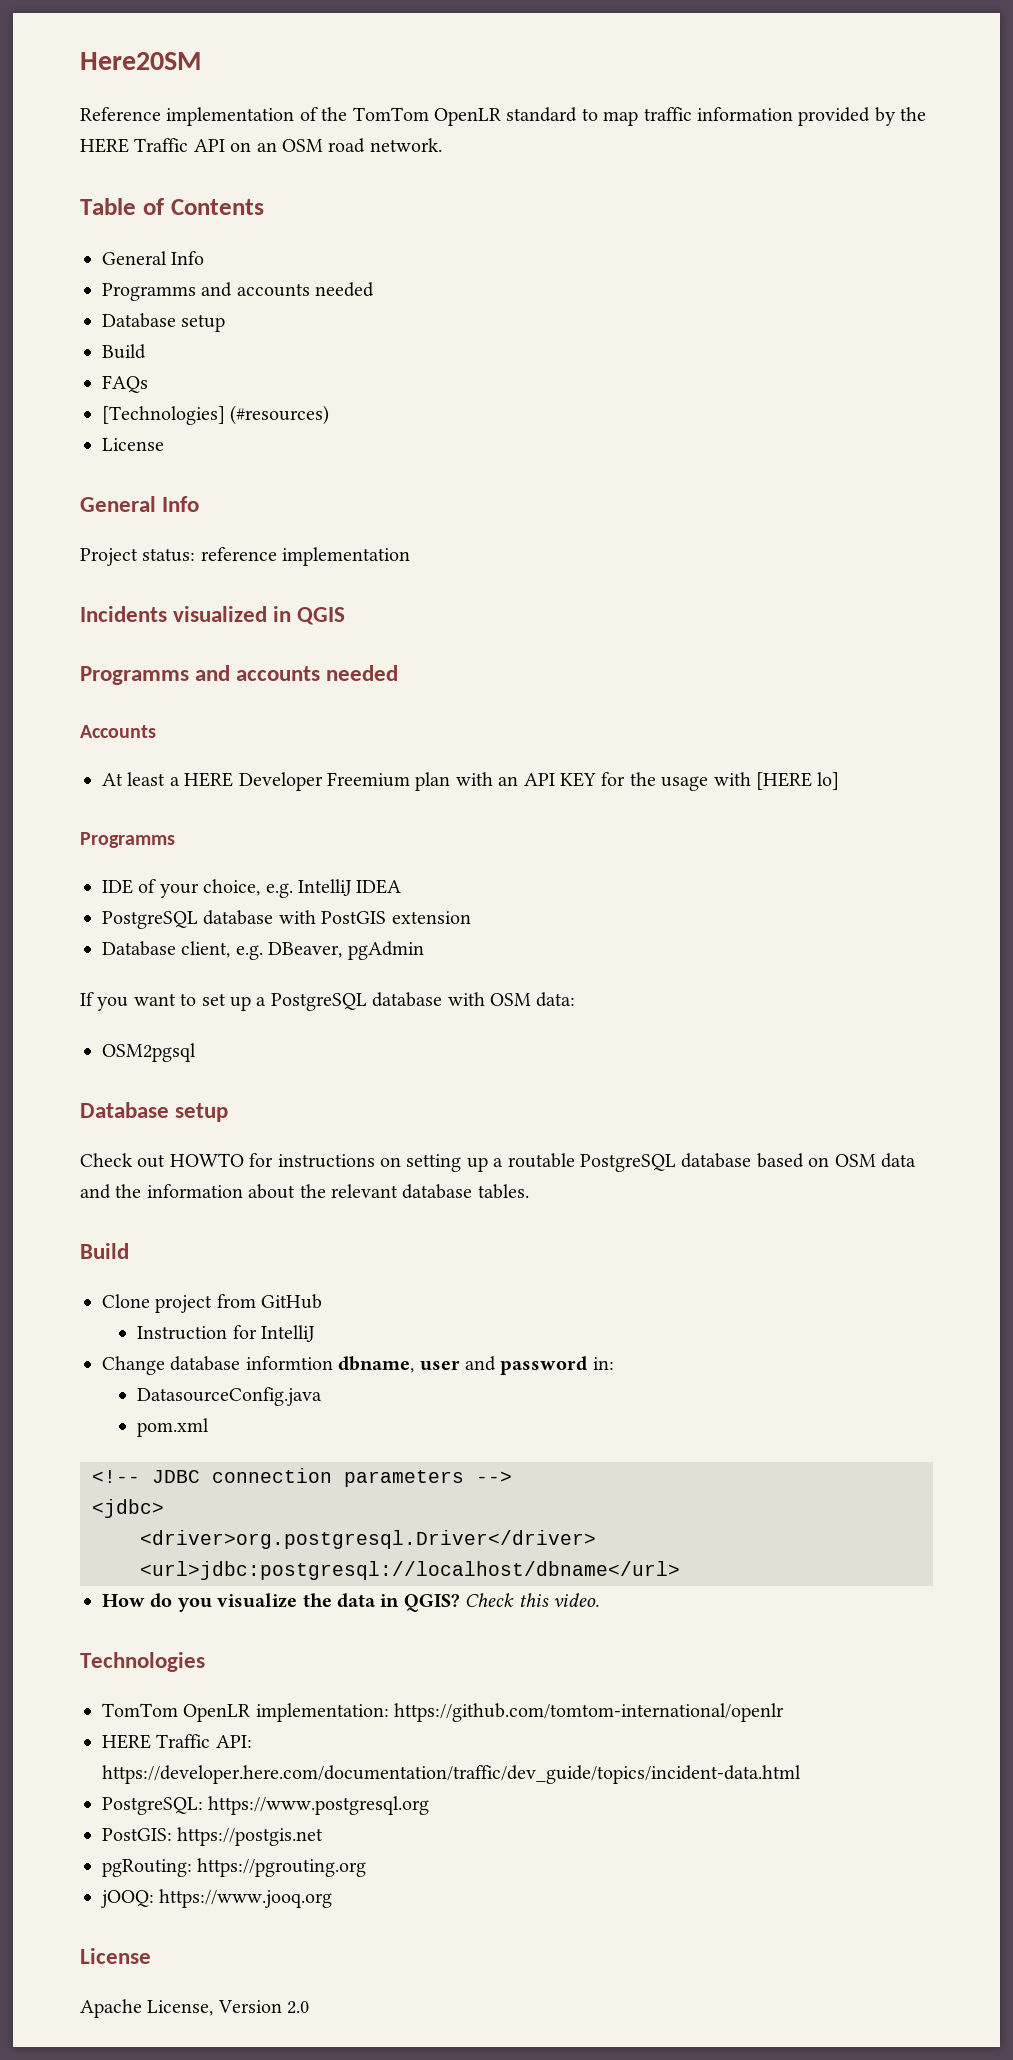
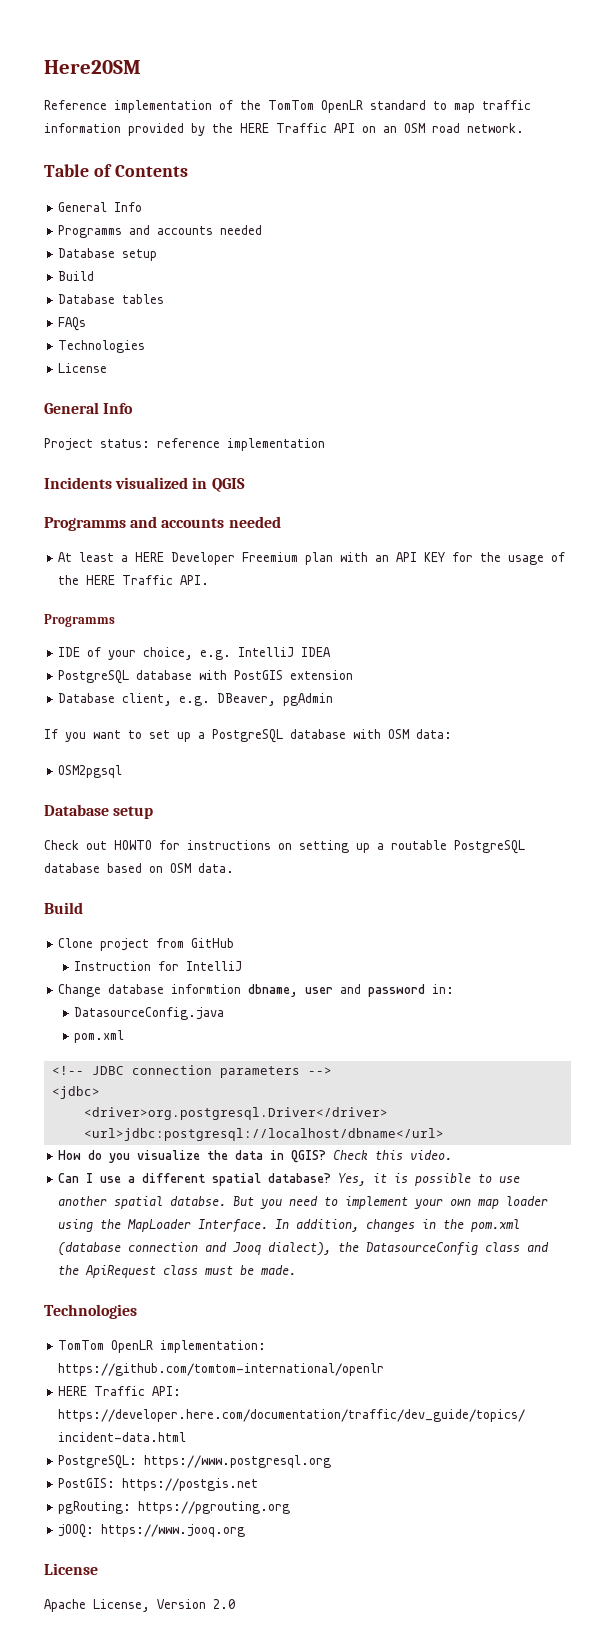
+ Database tables
  FAQs
- [Technologies] (#resources)
+ Technologies
- Accounts
- At least a HERE Developer Freemium plan with an API KEY for the usage with [HERE lo]
+ At least a HERE Developer Freemium plan with an API KEY for the usage of the HERE Traffic API.
- Check out HOWTO for instructions on setting up a routable PostgreSQL database based on OSM data and the information about the relevant database tables.
+ Check out HOWTO for instructions on setting up a routable PostgreSQL database based on OSM data.
+ Can I use a different spatial database? Yes, it is possible to use another spatial databse. But you need to implement your own map loader using the MapLoader Interface. In addition, changes in the pom.xml (database connection and Jooq dialect), the DatasourceConfig class and the ApiRequest class must be made.

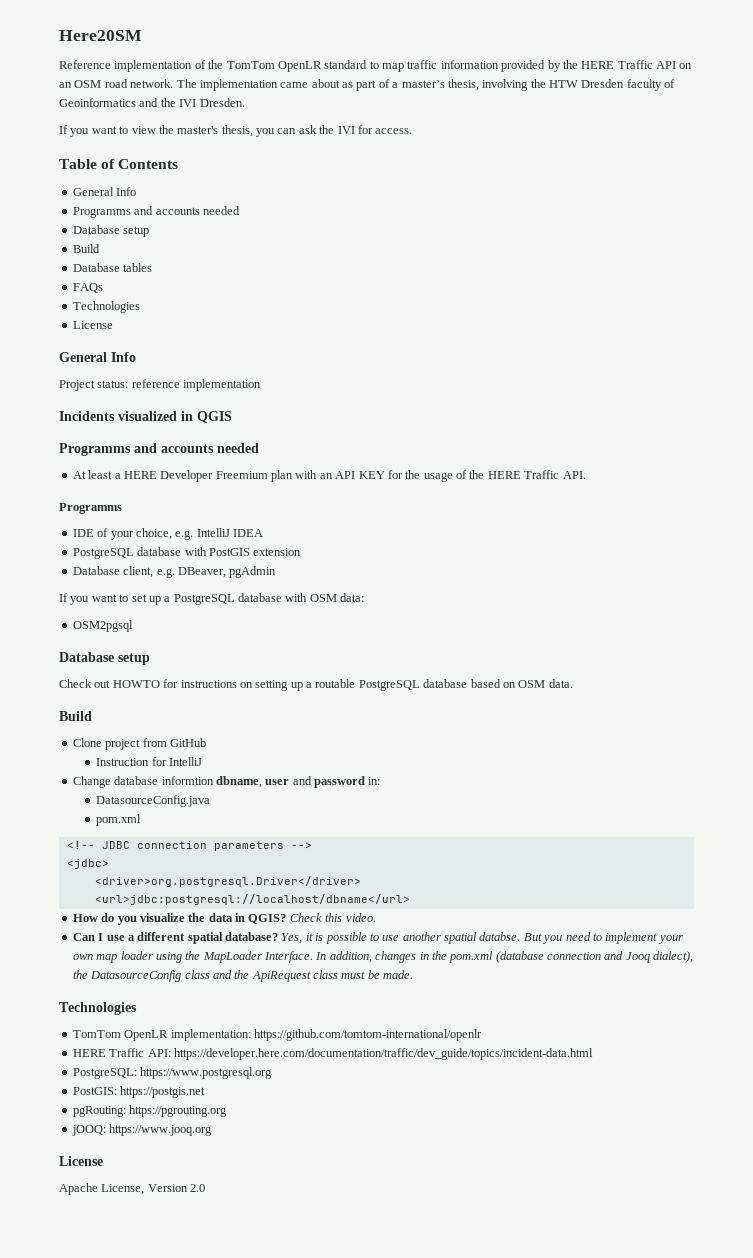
+ The implementation came about as part of a master’s thesis, involving the HTW Dresden faculty of Geoinformatics and the IVI Dresden.
+ If you want to view the master's thesis, you can ask the IVI for access.

